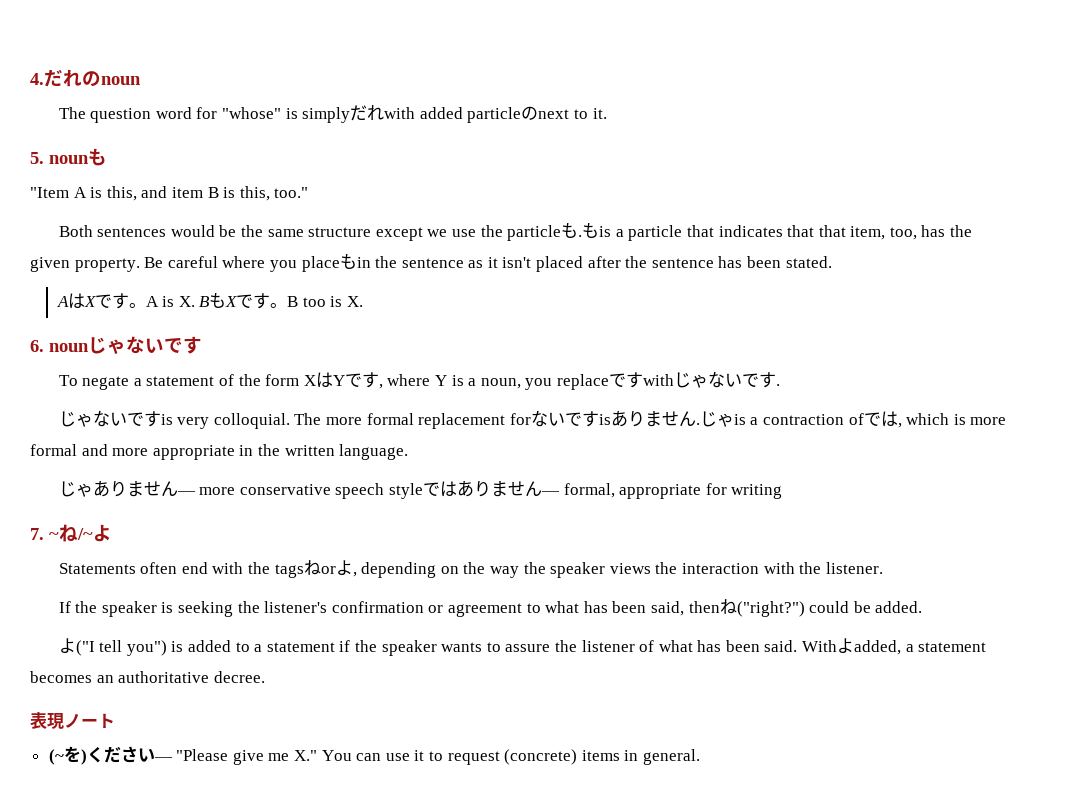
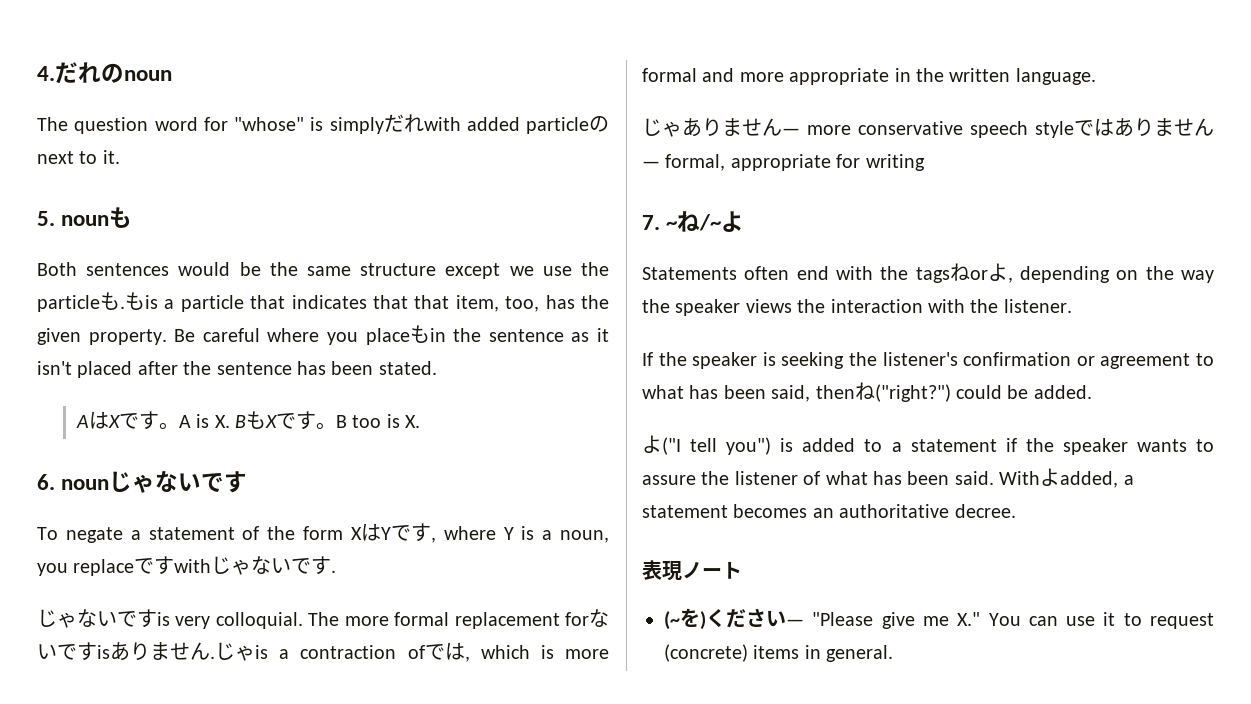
- "Item A is this, and item B is this, too."

